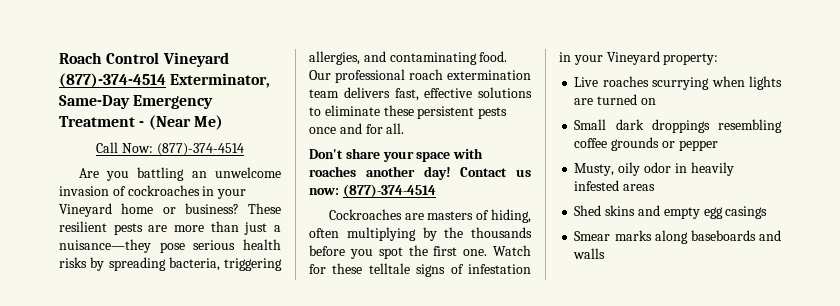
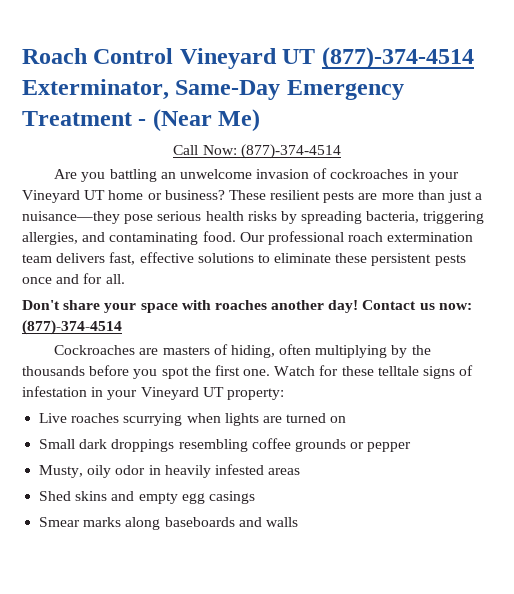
- Roach Control Vineyard (877)-374-4514 Exterminator, Same-Day Emergency Treatment - (Near Me)
+ Roach Control Vineyard UT (877)-374-4514 Exterminator, Same-Day Emergency Treatment - (Near Me)
- Are you battling an unwelcome invasion of cockroaches in your Vineyard home or business?
+ Are you battling an unwelcome invasion of cockroaches in your Vineyard UT home or business?
- Watch for these telltale signs of infestation in your Vineyard property:
+ Watch for these telltale signs of infestation in your Vineyard UT property:

